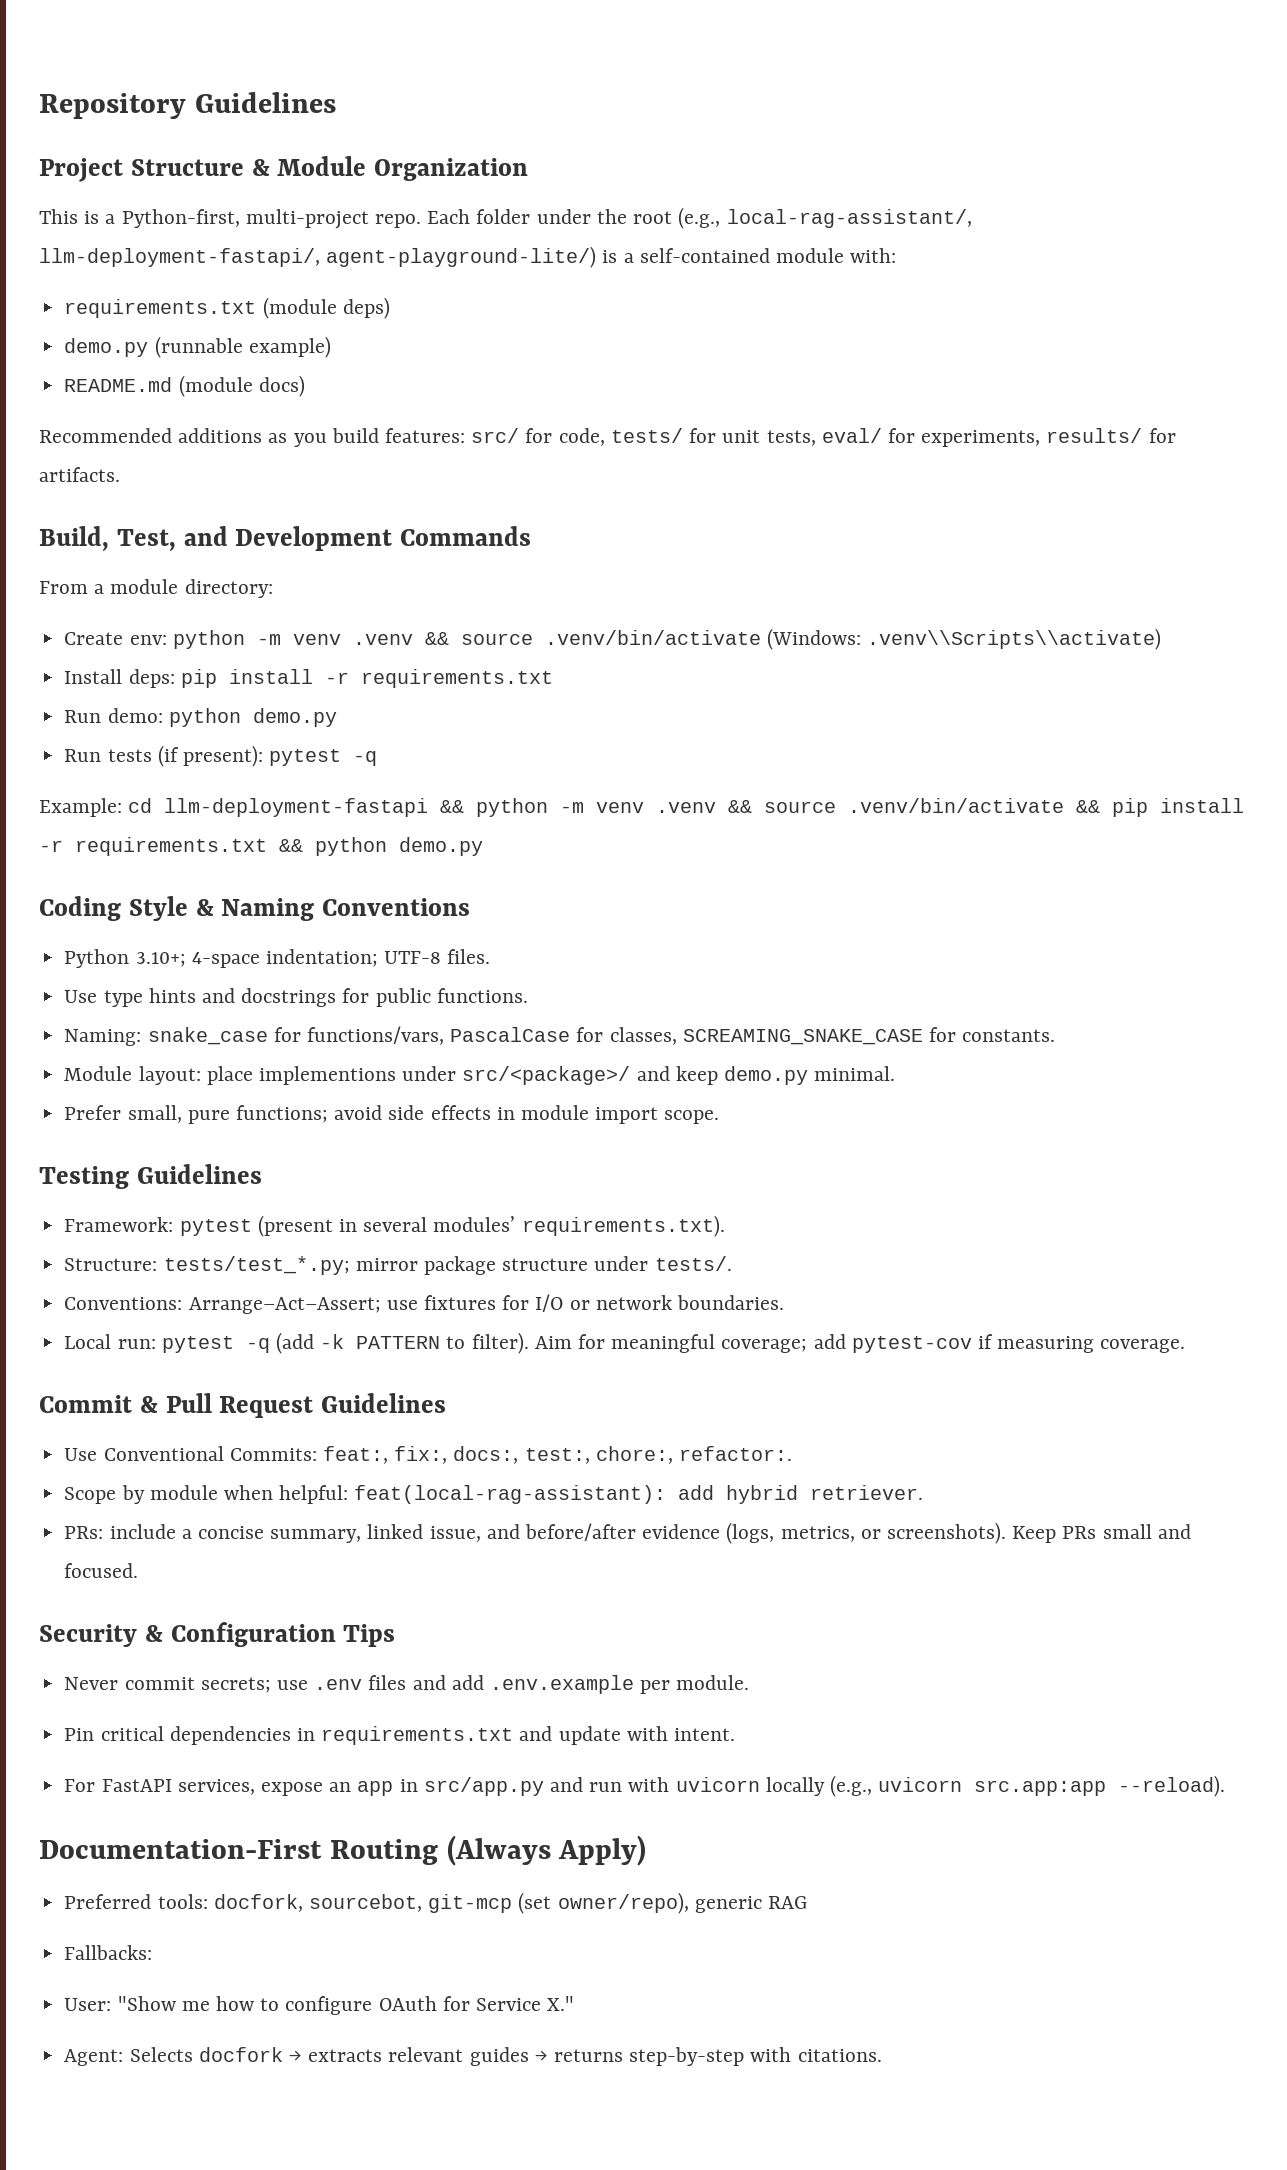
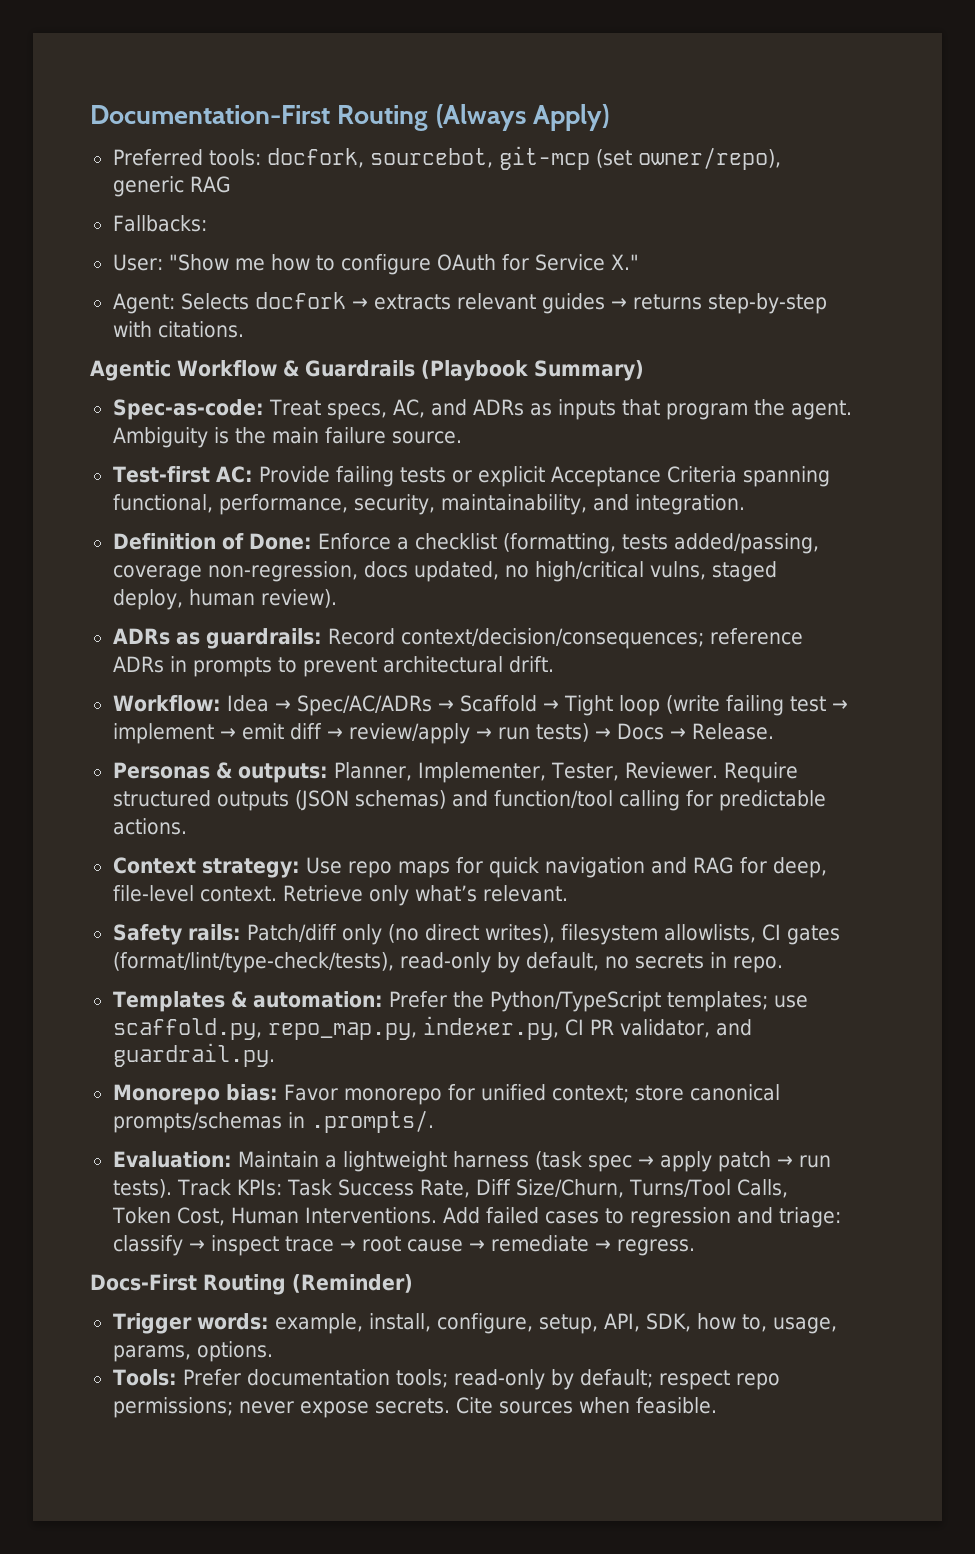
- Repository Guidelines
- Project Structure & Module Organization
- This is a Python-first, multi-project repo. Each folder under the root (e.g., local-rag-assistant/, llm-deployment-fastapi/, agent-playground-lite/) is a self-contained module with:
- requirements.txt (module deps)
- demo.py (runnable example)
- README.md (module docs)
- Recommended additions as you build features: src/ for code, tests/ for unit tests, eval/ for experiments, results/ for artifacts.
- Build, Test, and Development Commands
- From a module directory:
- Create env: python -m venv .venv && source .venv/bin/activate (Windows: .venv\\Scripts\\activate)
- Install deps: pip install -r requirements.txt
- Run demo: python demo.py
- Run tests (if present): pytest -q
- Example: cd llm-deployment-fastapi && python -m venv .venv && source .venv/bin/activate && pip install -r requirements.txt && python demo.py
- Coding Style & Naming Conventions
- Python 3.10+; 4-space indentation; UTF-8 files.
- Use type hints and docstrings for public functions.
- Naming: snake_case for functions/vars, PascalCase for classes, SCREAMING_SNAKE_CASE for constants.
- Module layout: place implementions under src/<package>/ and keep demo.py minimal.
- Prefer small, pure functions; avoid side effects in module import scope.
- Testing Guidelines
- Framework: pytest (present in several modules’ requirements.txt).
- Structure: tests/test_*.py; mirror package structure under tests/.
- Conventions: Arrange–Act–Assert; use fixtures for I/O or network boundaries.
- Local run: pytest -q (add -k PATTERN to filter). Aim for meaningful coverage; add pytest-cov if measuring coverage.
- Commit & Pull Request Guidelines
- Use Conventional Commits: feat:, fix:, docs:, test:, chore:, refactor:.
- Scope by module when helpful: feat(local-rag-assistant): add hybrid retriever.
- PRs: include a concise summary, linked issue, and before/after evidence (logs, metrics, or screenshots). Keep PRs small and focused.
- Security & Configuration Tips
- Never commit secrets; use .env files and add .env.example per module.
- Pin critical dependencies in requirements.txt and update with intent.
- For FastAPI services, expose an app in src/app.py and run with uvicorn locally (e.g., uvicorn src.app:app --reload).
+ Agentic Workflow & Guardrails (Playbook Summary)
+ Spec-as-code: Treat specs, AC, and ADRs as inputs that program the agent. Ambiguity is the main failure source.
+ Test-first AC: Provide failing tests or explicit Acceptance Criteria spanning functional, performance, security, maintainability, and integration.
+ Definition of Done: Enforce a checklist (formatting, tests added/passing, coverage non-regression, docs updated, no high/critical vulns, staged deploy, human review).
+ ADRs as guardrails: Record context/decision/consequences; reference ADRs in prompts to prevent architectural drift.
+ Workflow: Idea → Spec/AC/ADRs → Scaffold → Tight loop (write failing test → implement → emit diff → review/apply → run tests) → Docs → Release.
+ Personas & outputs: Planner, Implementer, Tester, Reviewer. Require structured outputs (JSON schemas) and function/tool calling for predictable actions.
+ Context strategy: Use repo maps for quick navigation and RAG for deep, file-level context. Retrieve only what’s relevant.
+ Safety rails: Patch/diff only (no direct writes), filesystem allowlists, CI gates (format/lint/type-check/tests), read-only by default, no secrets in repo.
+ Templates & automation: Prefer the Python/TypeScript templates; use scaffold.py, repo_map.py, indexer.py, CI PR validator, and guardrail.py.
+ Monorepo bias: Favor monorepo for unified context; store canonical prompts/schemas in .prompts/.
+ Evaluation: Maintain a lightweight harness (task spec → apply patch → run tests). Track KPIs: Task Success Rate, Diff Size/Churn, Turns/Tool Calls, Token Cost, Human Interventions. Add failed cases to regression and triage: classify → inspect trace → root cause → remediate → regress.
+ Docs-First Routing (Reminder)
+ Trigger words: example, install, configure, setup, API, SDK, how to, usage, params, options.
+ Tools: Prefer documentation tools; read-only by default; respect repo permissions; never expose secrets. Cite sources when feasible.

